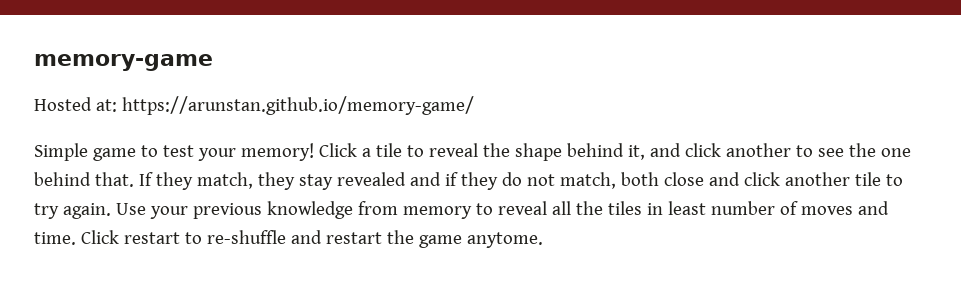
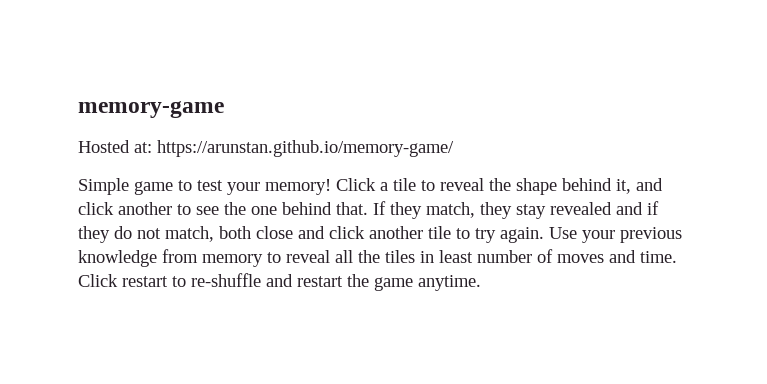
- Click restart to re-shuffle and restart the game anytome.
+ Click restart to re-shuffle and restart the game anytime.

